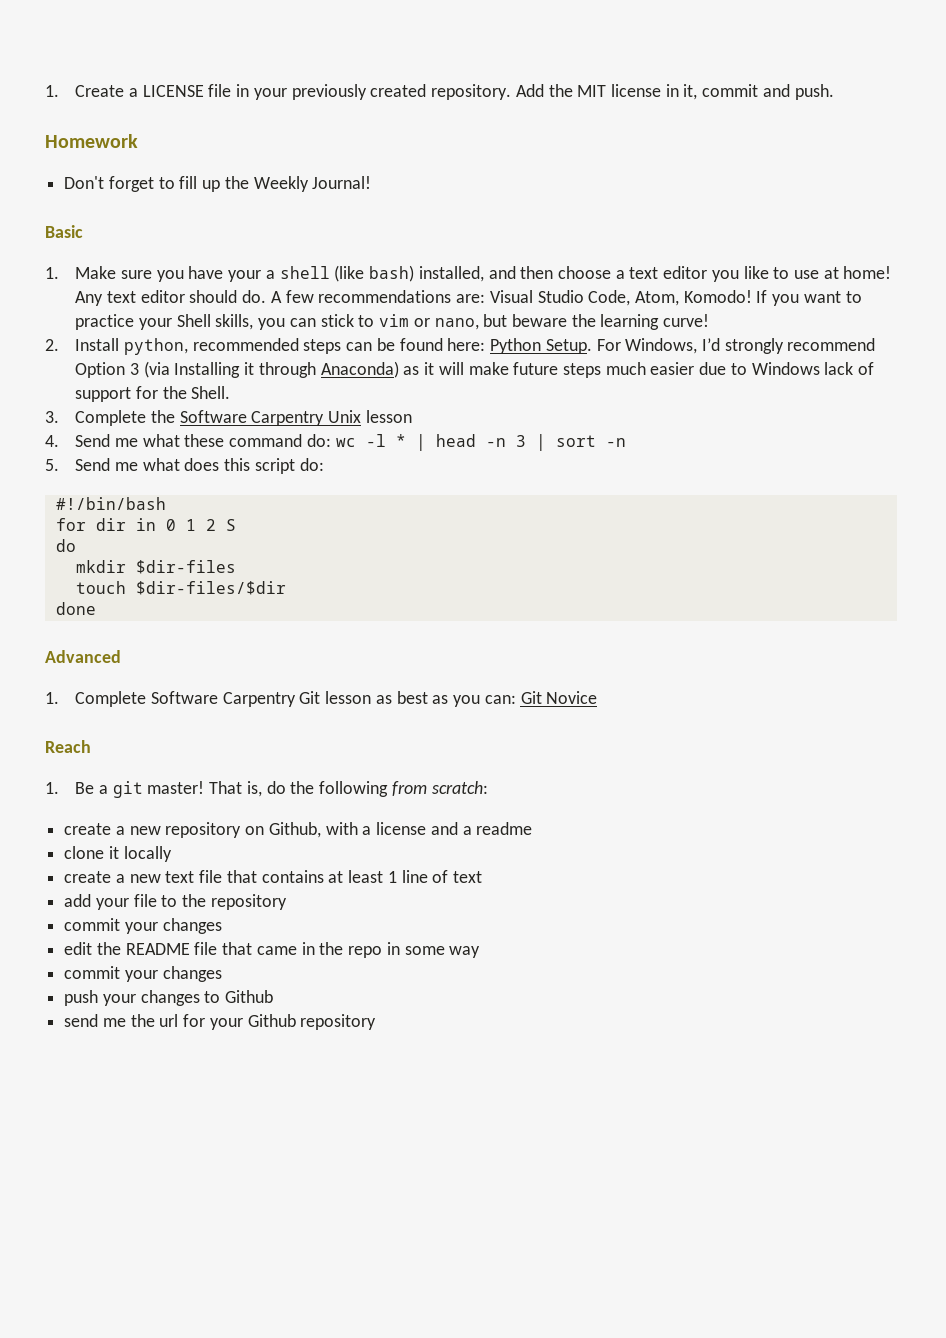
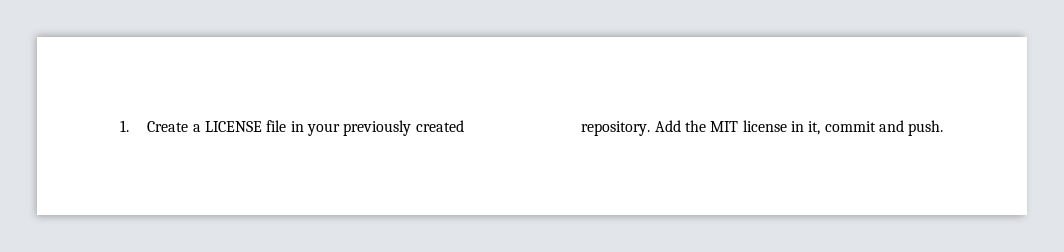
- Homework
- Don't forget to fill up the Weekly Journal!
- Basic
- 1. Make sure you have your a shell (like bash) installed, and then choose a text editor you like to use at home! Any text editor should do. A few recommendations are: Visual Studio Code, Atom, Komodo! If you want to practice your Shell skills, you can stick to vim or nano, but beware the learning curve!
- 2. Install python, recommended steps can be found here: Python Setup. For Windows, I’d strongly recommend Option 3 (via Installing it through Anaconda) as it will make future steps much easier due to Windows lack of support for the Shell.
- 3. Complete the Software Carpentry Unix lesson
- 4. Send me what these command do: wc -l * | head -n 3 | sort -n
- 5. Send me what does this script do:
- #!/bin/bash
- for dir in 0 1 2 S
- do
- mkdir $dir-files
- touch $dir-files/$dir
- done
- Advanced
- 1. Complete Software Carpentry Git lesson as best as you can: Git Novice
- Reach
- 1. Be a git master! That is, do the following from scratch:
- create a new repository on Github, with a license and a readme
- clone it locally
- create a new text file that contains at least 1 line of text
- add your file to the repository
- commit your changes
- edit the README file that came in the repo in some way
- commit your changes
- push your changes to Github
- send me the url for your Github repository

